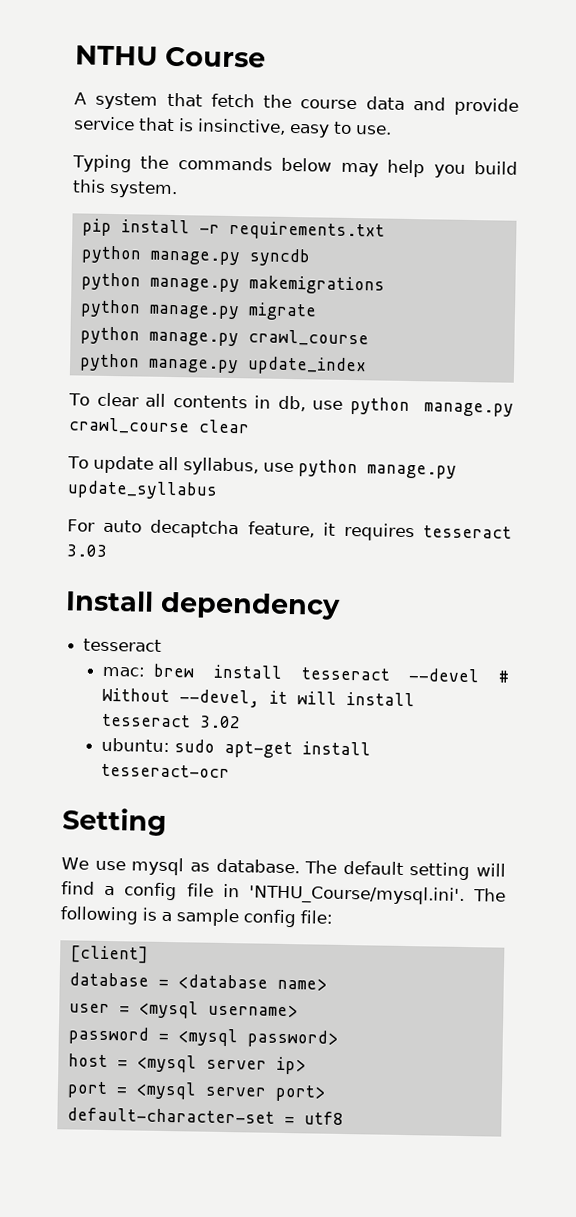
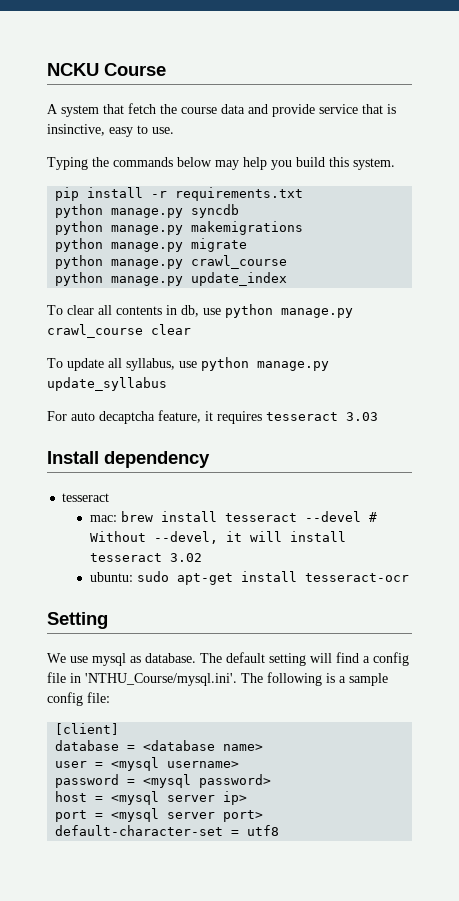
- NTHU Course
+ NCKU Course

